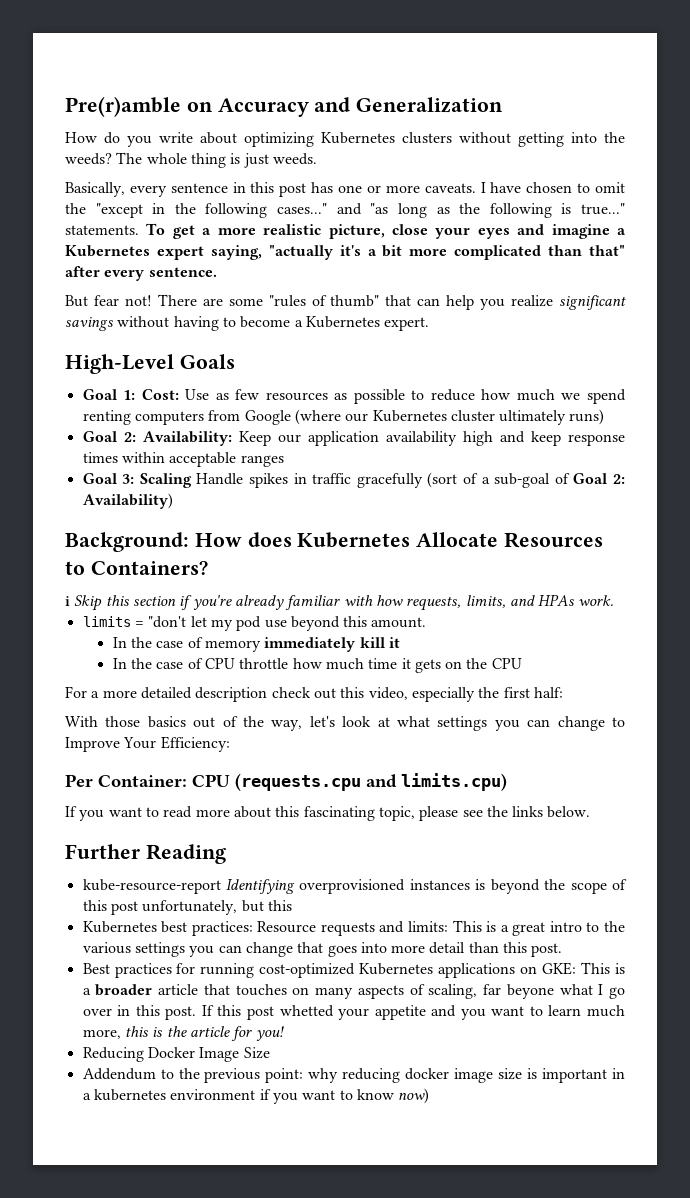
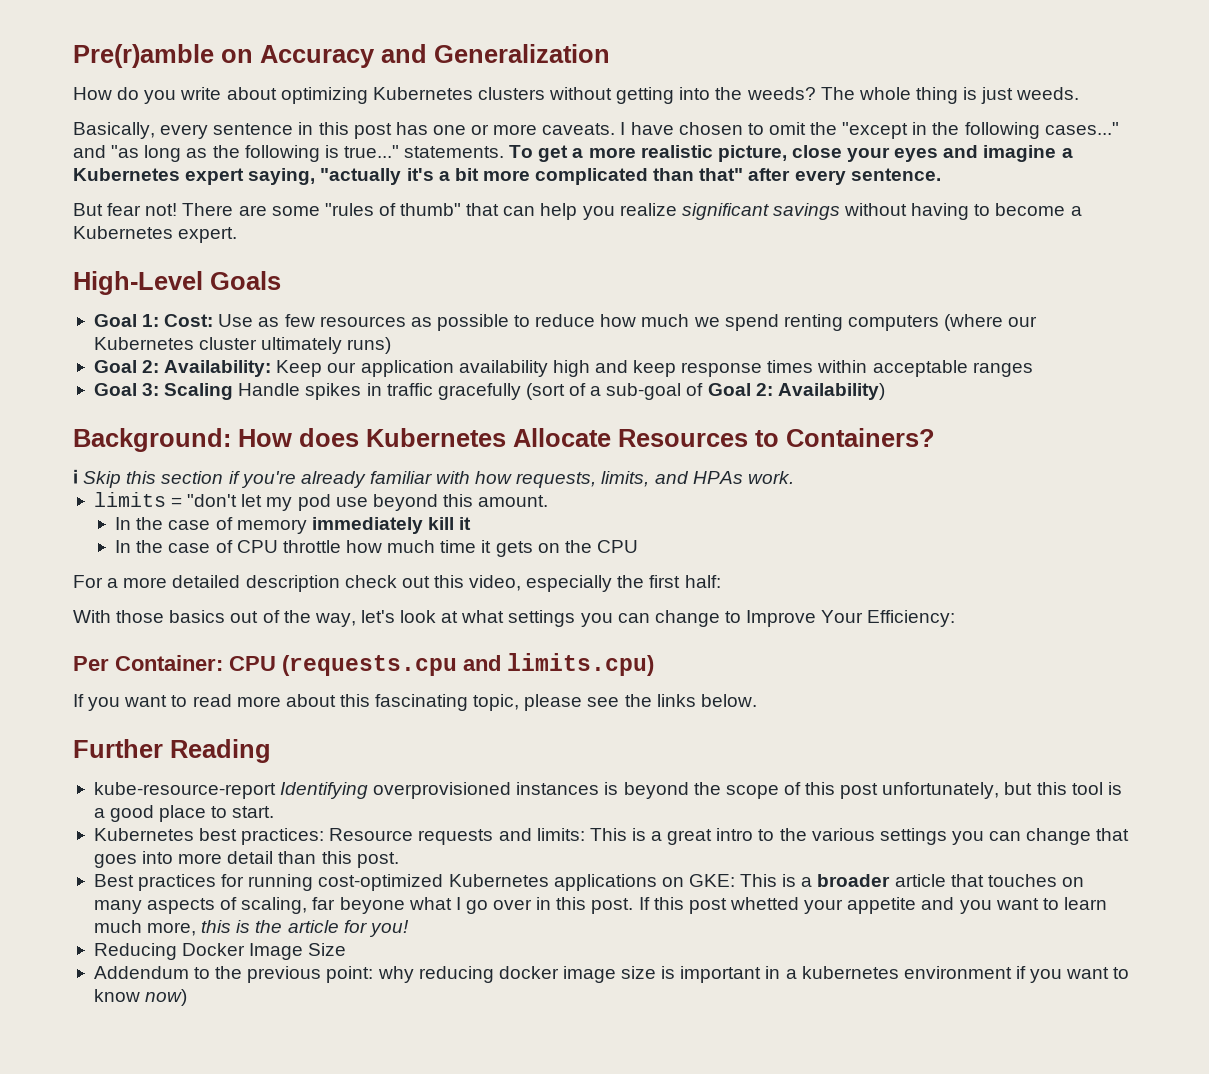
- Goal 1: Cost: Use as few resources as possible to reduce how much we spend renting computers from Google (where our Kubernetes cluster ultimately runs)
+ Goal 1: Cost: Use as few resources as possible to reduce how much we spend renting computers (where our Kubernetes cluster ultimately runs)
- kube-resource-report Identifying overprovisioned instances is beyond the scope of this post unfortunately, but this
+ kube-resource-report Identifying overprovisioned instances is beyond the scope of this post unfortunately, but this tool is a good place to start.

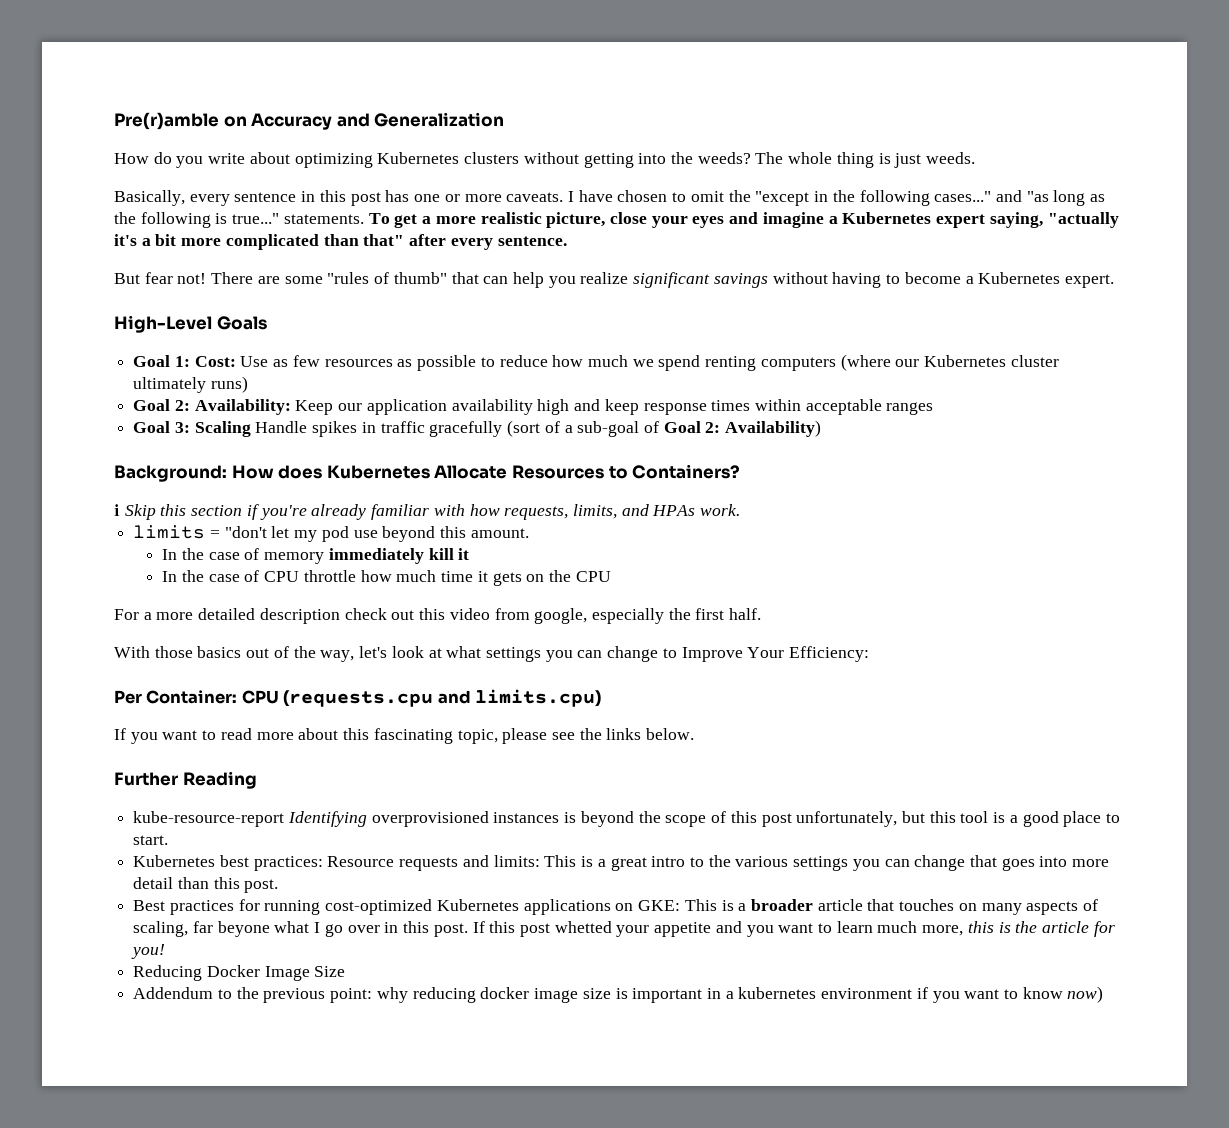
- For a more detailed description check out this video, especially the first half:
+ For a more detailed description check out this video from google, especially the first half.

